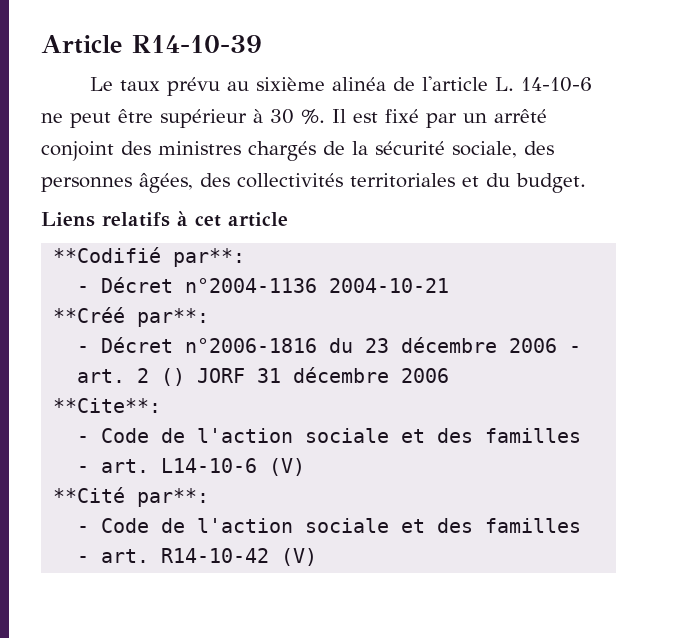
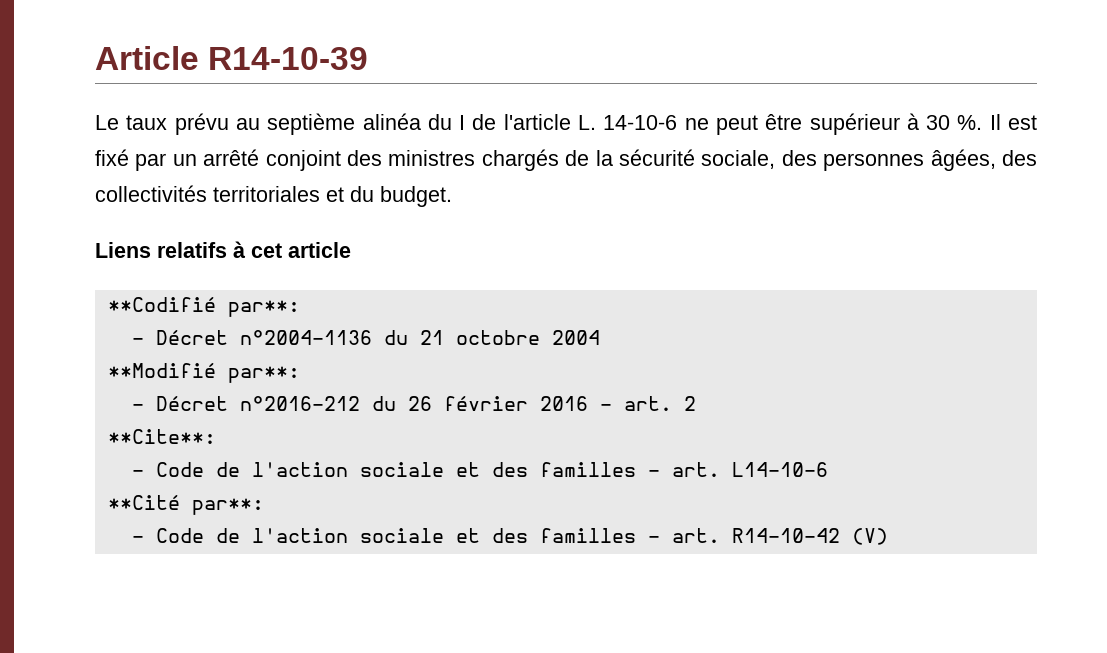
- Le taux prévu au sixième alinéa de l'article L. 14-10-6 ne peut être supérieur à 30 %.
+ Le taux prévu au septième alinéa du I de l'article L. 14-10-6 ne peut être supérieur à 30 %.
- - Décret n°2004-1136 2004-10-21
- **Créé par**:
- - Décret n°2006-1816 du 23 décembre 2006 - art. 2 () JORF 31 décembre 2006
+ - Décret n°2004-1136 du 21 octobre 2004
+ **Modifié par**:
+ - Décret n°2016-212 du 26 février 2016 - art. 2
- - Code de l'action sociale et des familles - art. L14-10-6 (V)
+ - Code de l'action sociale et des familles - art. L14-10-6

